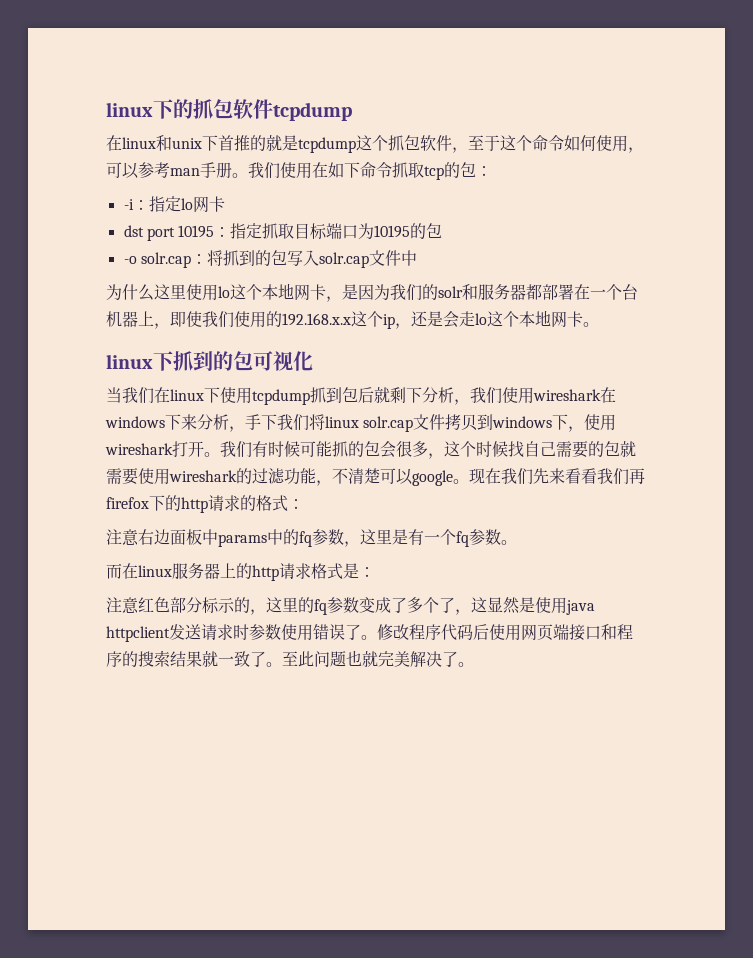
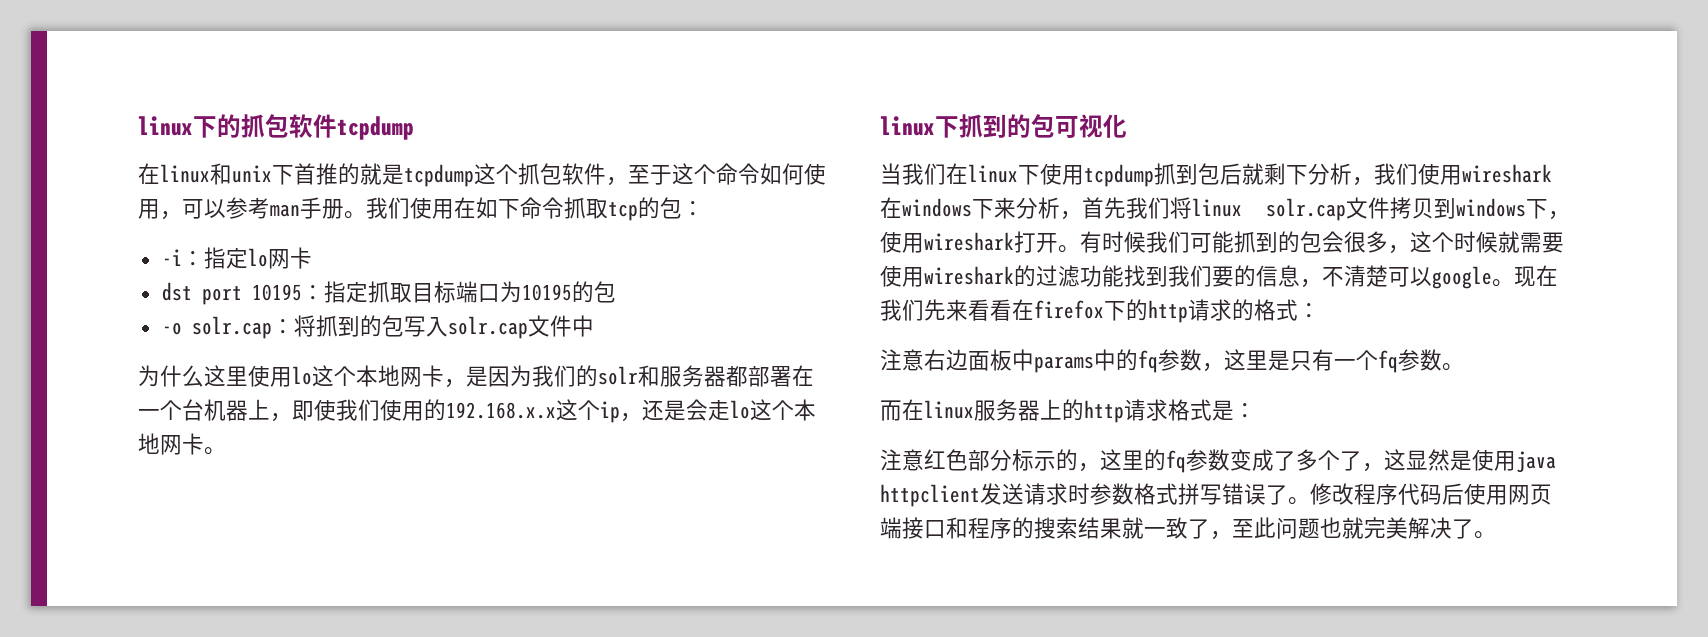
- 当我们在linux下使用tcpdump抓到包后就剩下分析，我们使用wireshark在windows下来分析，手下我们将linux solr.cap文件拷贝到windows下，使用wireshark打开。
+ 当我们在linux下使用tcpdump抓到包后就剩下分析，我们使用wireshark在windows下来分析，首先我们将linux solr.cap文件拷贝到windows下，使用wireshark打开。
- 我们有时候可能抓的包会很多，这个时候找自己需要的包就需要使用wireshark的过滤功能，不清楚可以google。
+ 有时候我们可能抓到的包会很多，这个时候就需要使用wireshark的过滤功能找到我们要的信息，不清楚可以google。
- 现在我们先来看看我们再firefox下的http请求的格式：
+ 现在我们先来看看在firefox下的http请求的格式：
- 注意右边面板中params中的fq参数，这里是有一个fq参数。
+ 注意右边面板中params中的fq参数，这里是只有一个fq参数。
- 注意红色部分标示的，这里的fq参数变成了多个了，这显然是使用java httpclient发送请求时参数使用错误了。
+ 注意红色部分标示的，这里的fq参数变成了多个了，这显然是使用java httpclient发送请求时参数格式拼写错误了。
- 修改程序代码后使用网页端接口和程序的搜索结果就一致了。至此问题也就完美解决了。
+ 修改程序代码后使用网页端接口和程序的搜索结果就一致了，至此问题也就完美解决了。

